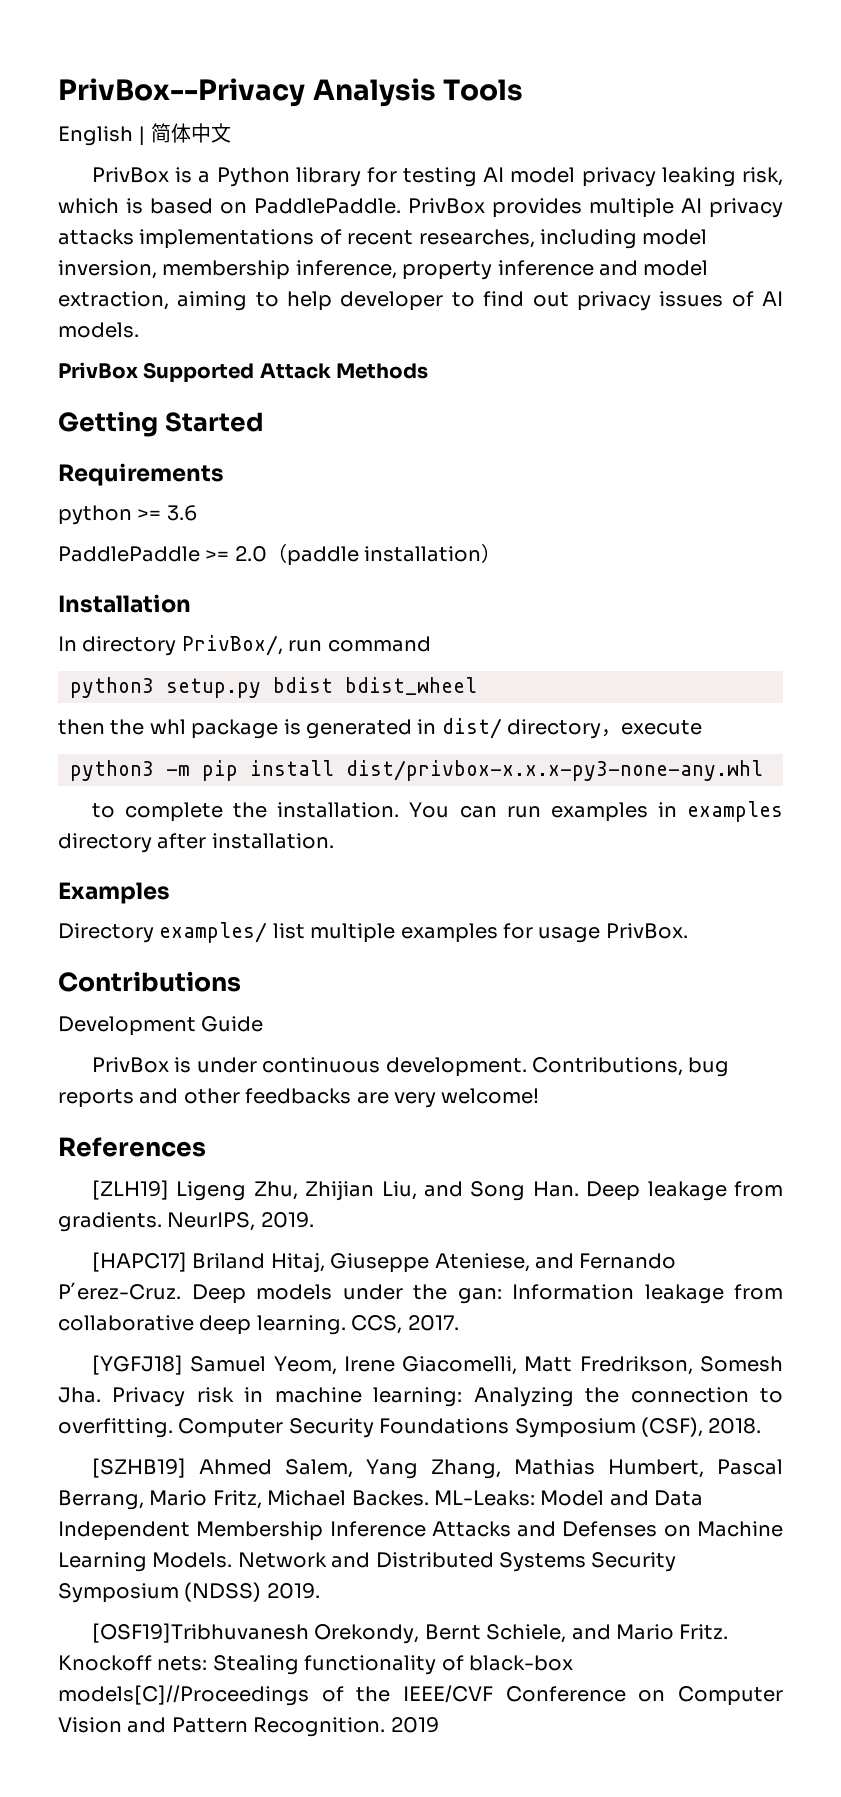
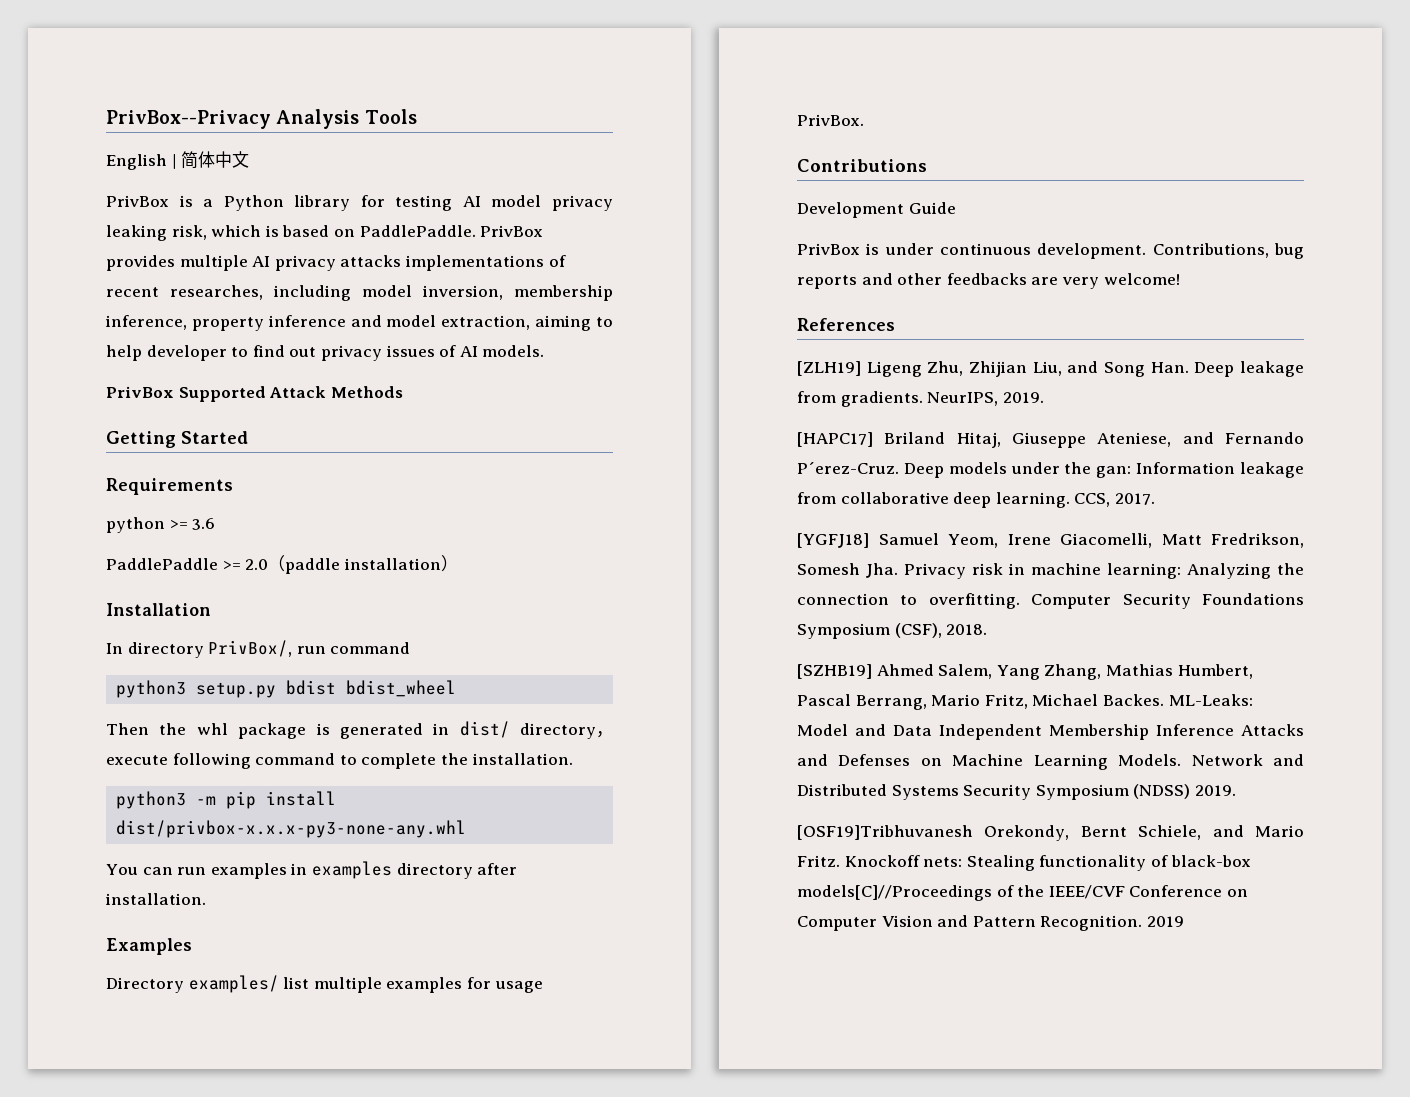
- then the whl package is generated in dist/ directory，execute
+ Then the whl package is generated in dist/ directory，execute following command to complete the installation.
- to complete the installation.

